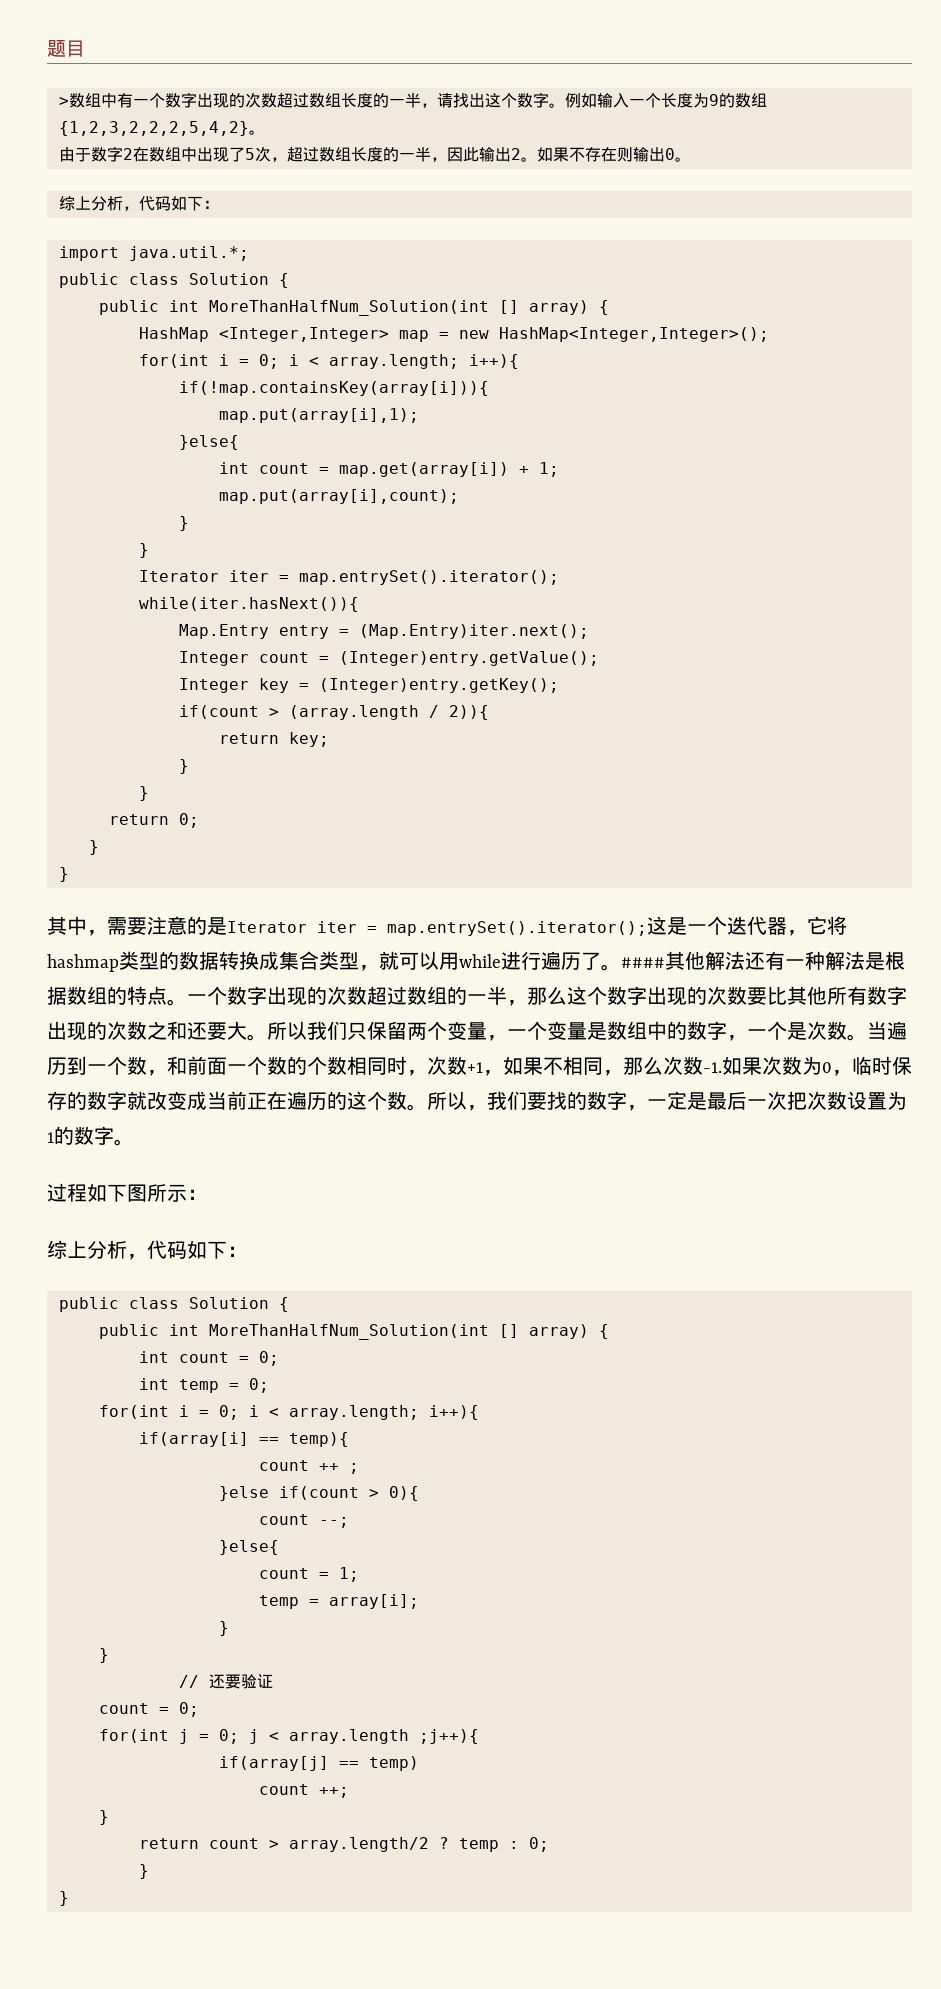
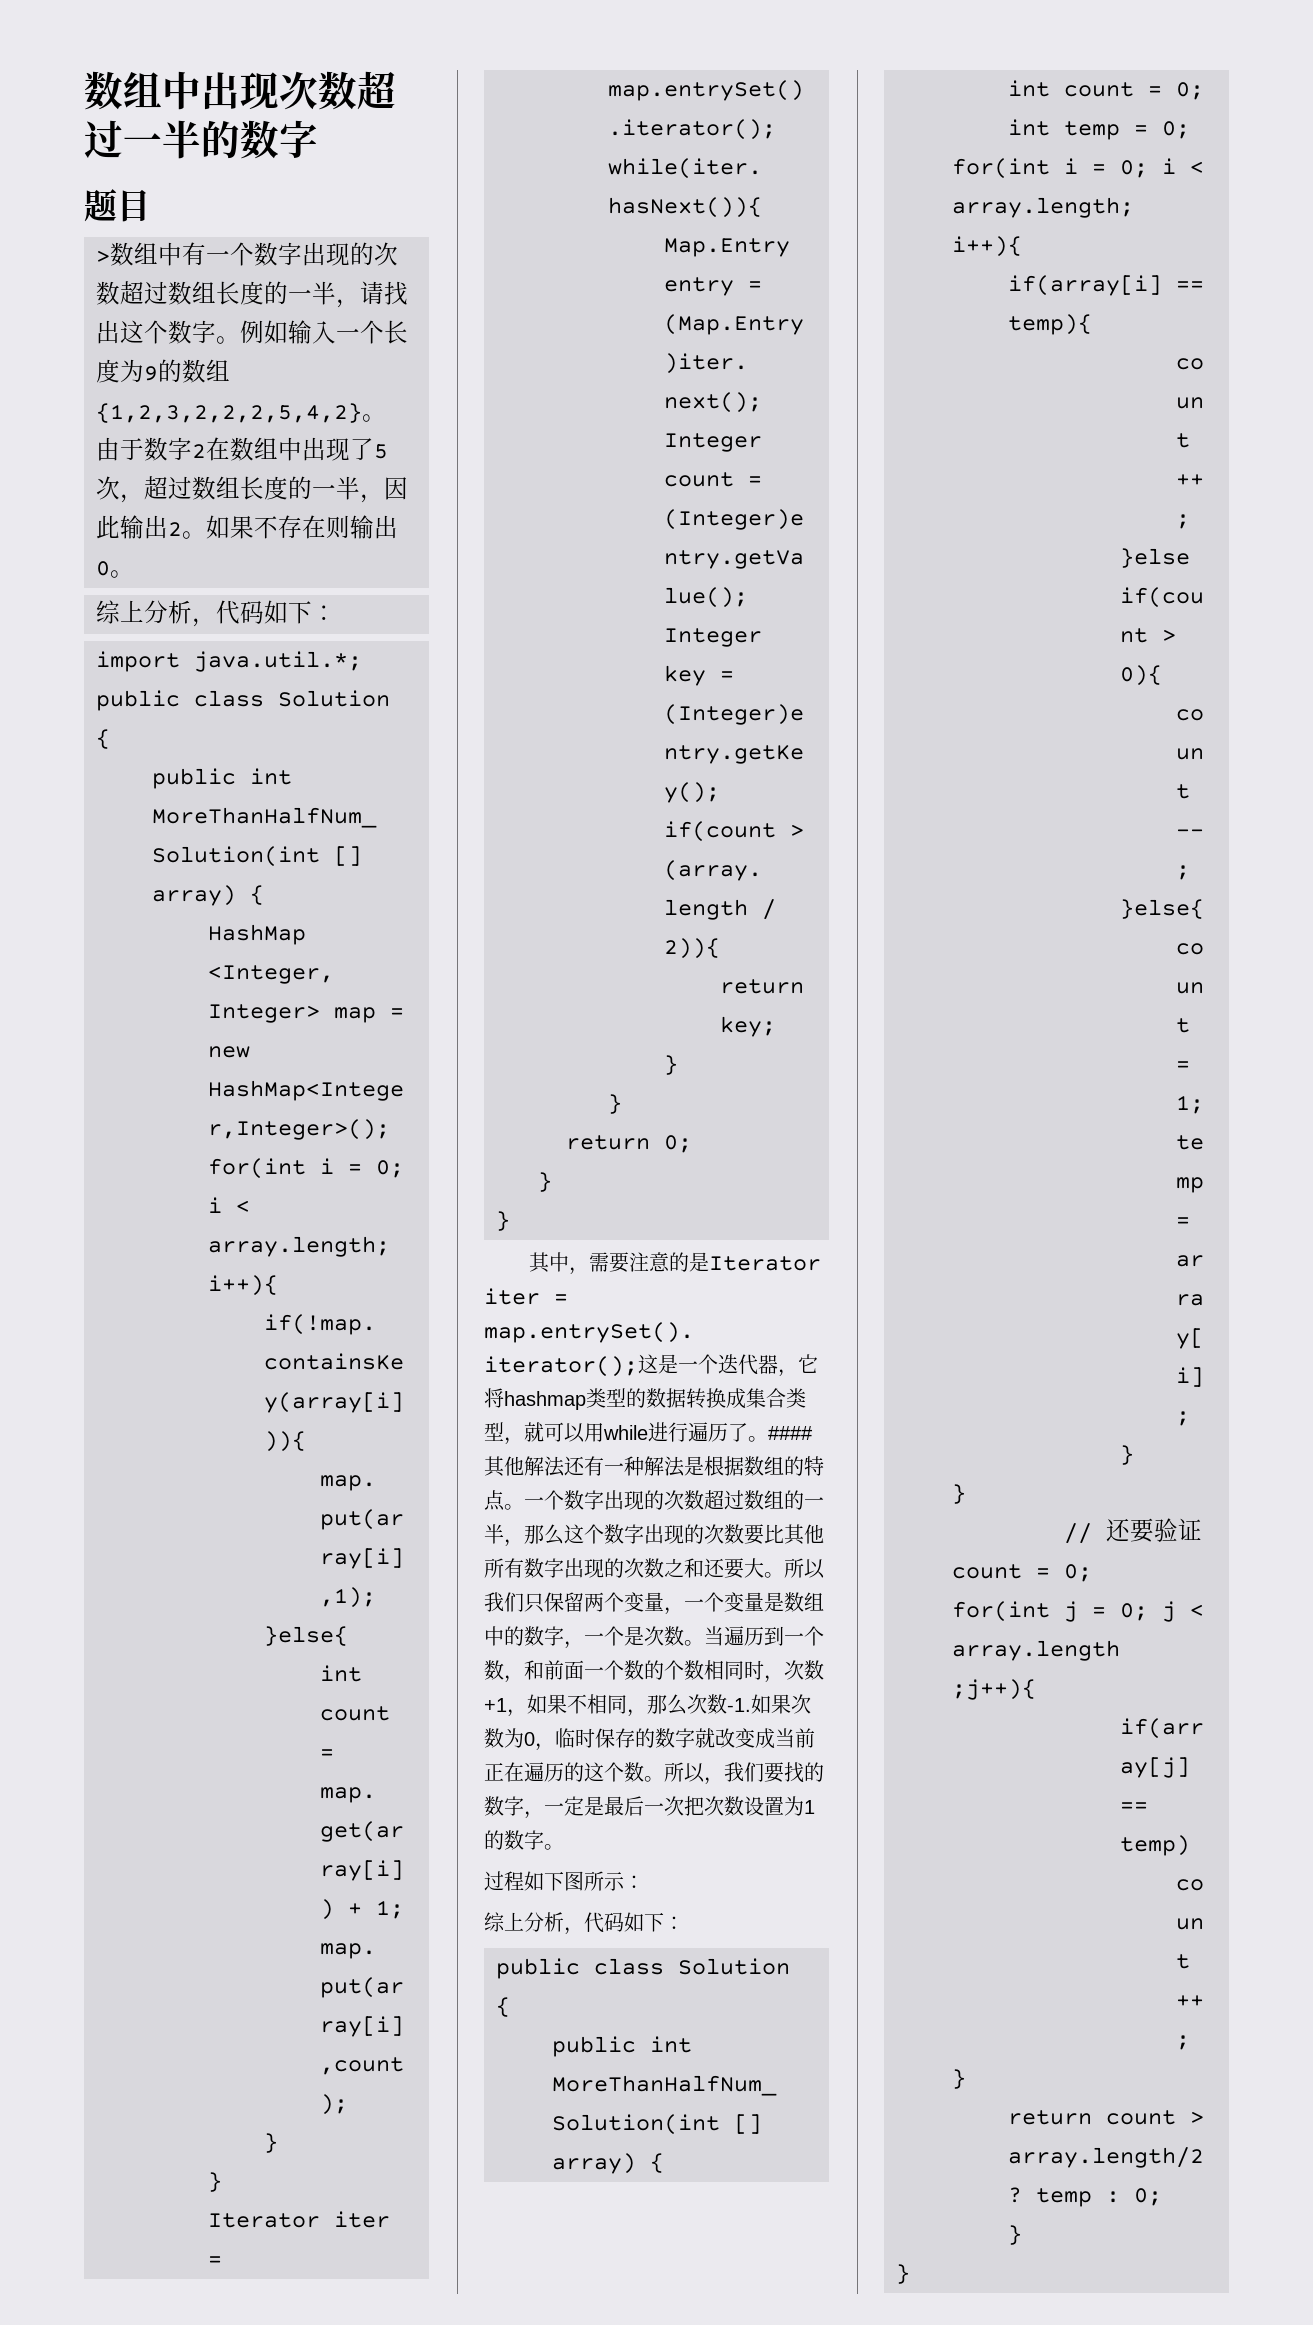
+ 数组中出现次数超过一半的数字

